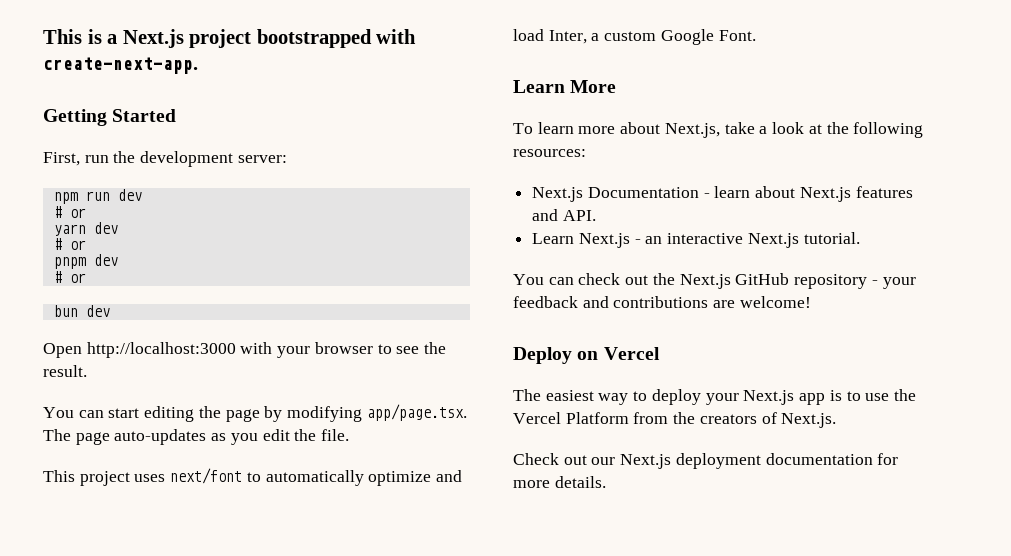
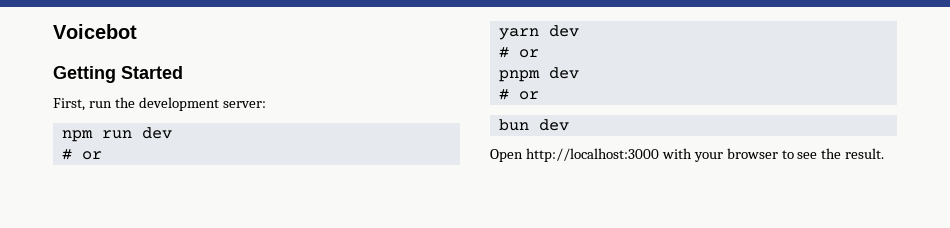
- This is a Next.js project bootstrapped with create-next-app.
+ Voicebot
- You can start editing the page by modifying app/page.tsx. The page auto-updates as you edit the file.
- This project uses next/font to automatically optimize and load Inter, a custom Google Font.
- Learn More
- To learn more about Next.js, take a look at the following resources:
- Next.js Documentation - learn about Next.js features and API.
- Learn Next.js - an interactive Next.js tutorial.
- You can check out the Next.js GitHub repository - your feedback and contributions are welcome!
- Deploy on Vercel
- The easiest way to deploy your Next.js app is to use the Vercel Platform from the creators of Next.js.
- Check out our Next.js deployment documentation for more details.

